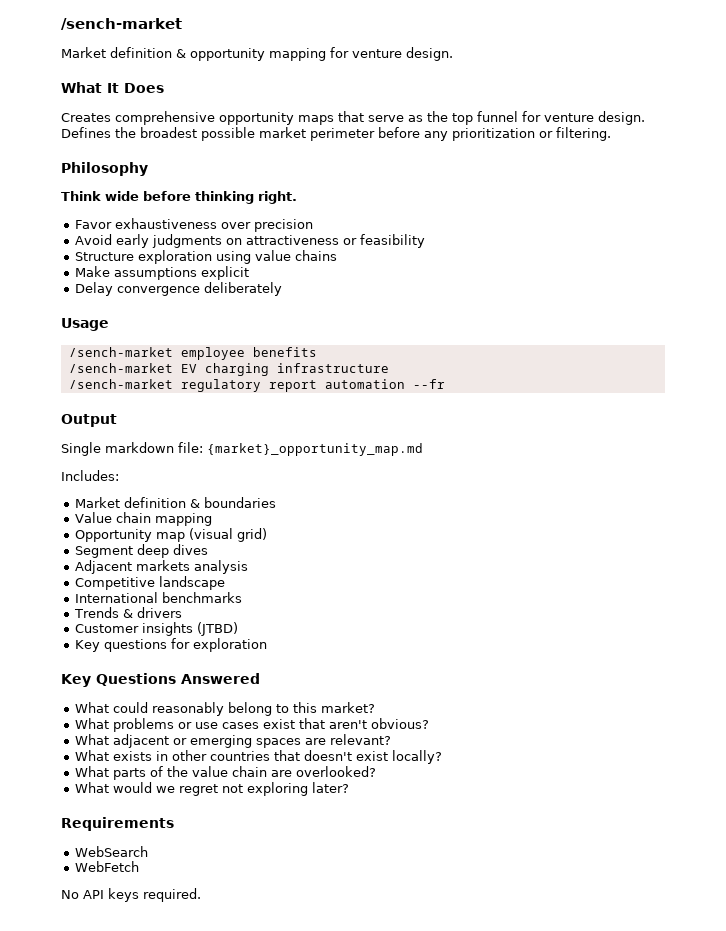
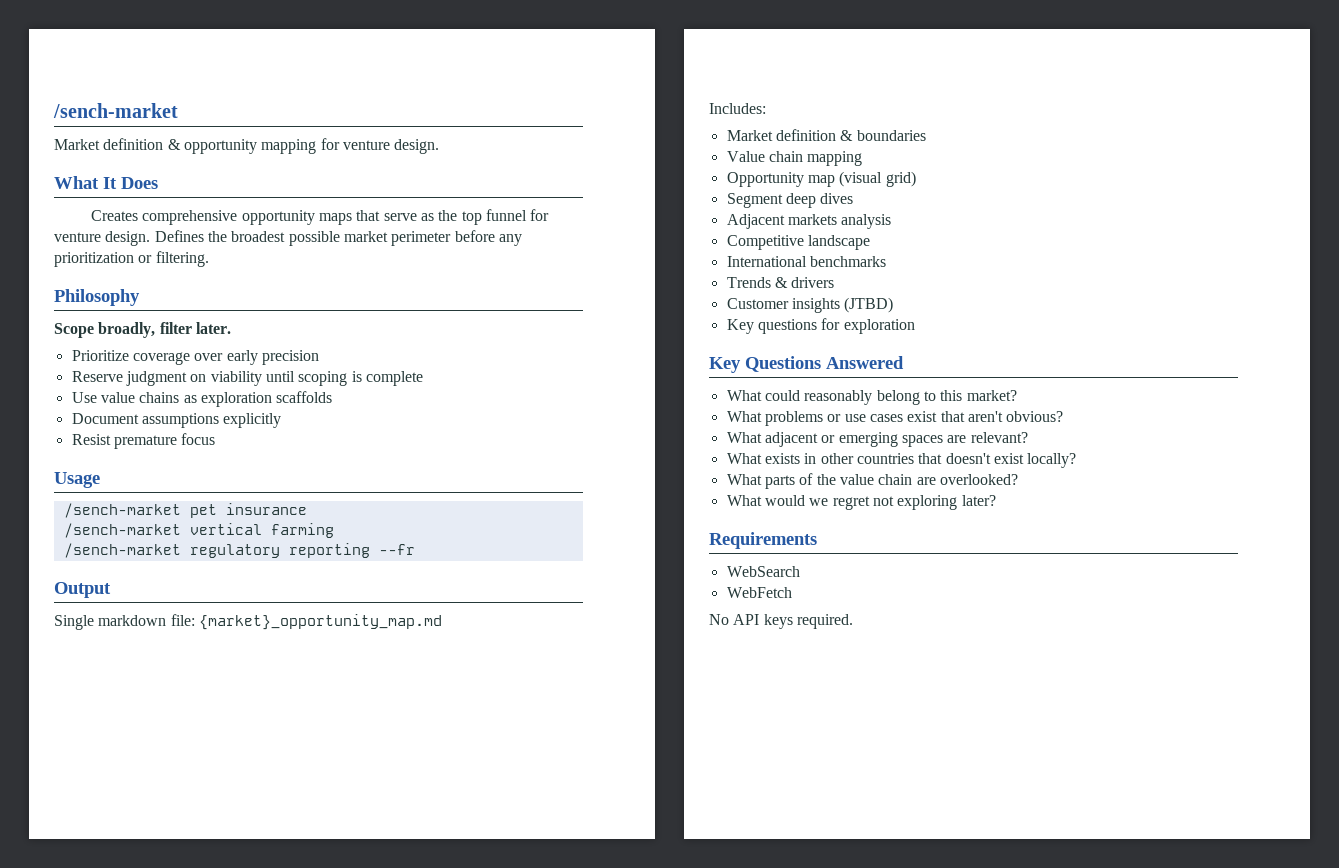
- Think wide before thinking right.
- Favor exhaustiveness over precision
- Avoid early judgments on attractiveness or feasibility
- Structure exploration using value chains
- Make assumptions explicit
- Delay convergence deliberately
+ Scope broadly, filter later.
+ Prioritize coverage over early precision
+ Reserve judgment on viability until scoping is complete
+ Use value chains as exploration scaffolds
+ Document assumptions explicitly
+ Resist premature focus
- /sench-market employee benefits
- /sench-market EV charging infrastructure
+ /sench-market pet insurance
+ /sench-market vertical farming
- /sench-market regulatory report automation --fr
+ /sench-market regulatory reporting --fr

